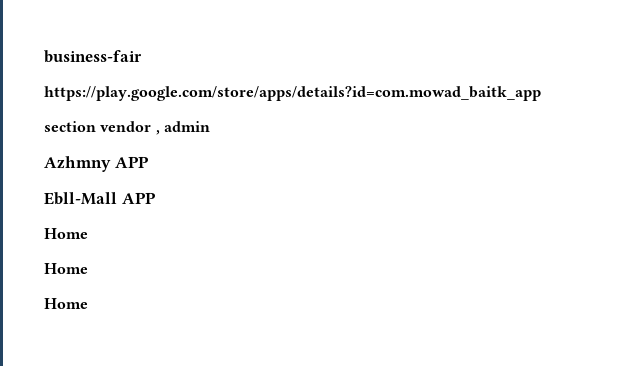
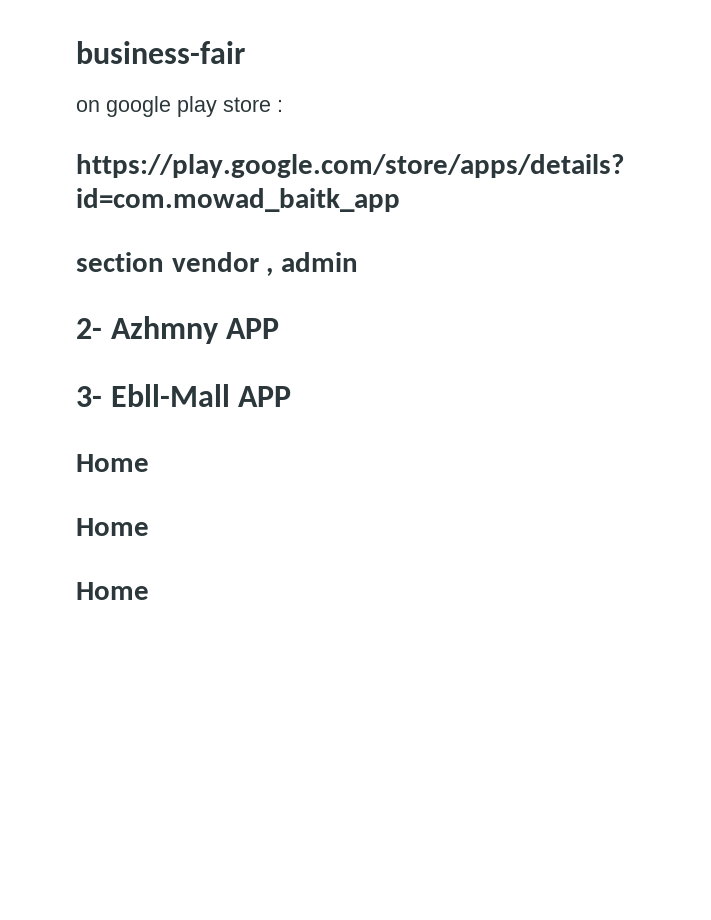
+ on google play store :
- Azhmny APP
+ 2- Azhmny APP
- Ebll-Mall APP
+ 3- Ebll-Mall APP

